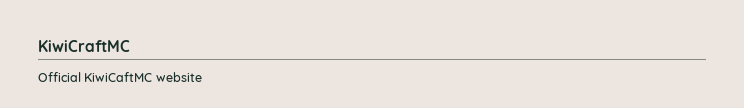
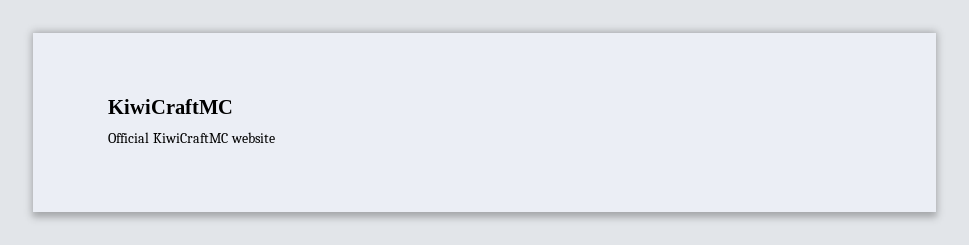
- Official KiwiCaftMC website
+ Official KiwiCraftMC website

